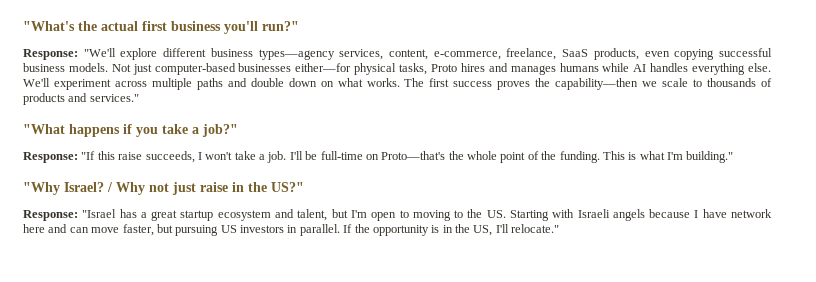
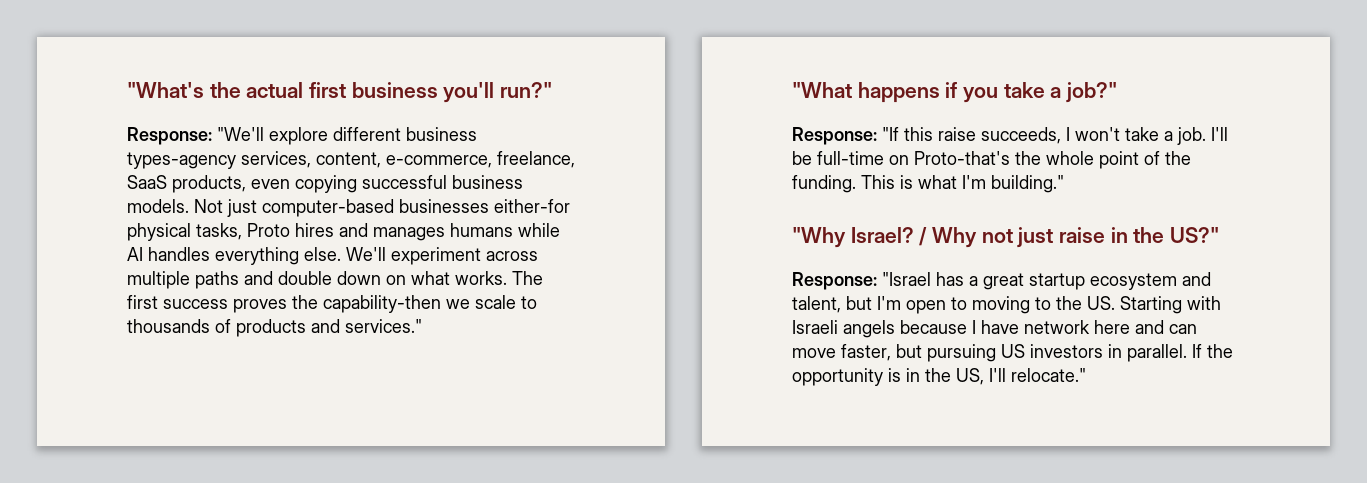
- Response: "We'll explore different business types—agency services, content, e-commerce, freelance, SaaS products, even copying successful business models.
+ Response: "We'll explore different business types-agency services, content, e-commerce, freelance, SaaS products, even copying successful business models.
- Not just computer-based businesses either—for physical tasks, Proto hires and manages humans while AI handles everything else.
+ Not just computer-based businesses either-for physical tasks, Proto hires and manages humans while AI handles everything else.
- The first success proves the capability—then we scale to thousands of products and services."
+ The first success proves the capability-then we scale to thousands of products and services."
- I'll be full-time on Proto—that's the whole point of the funding.
+ I'll be full-time on Proto-that's the whole point of the funding.

